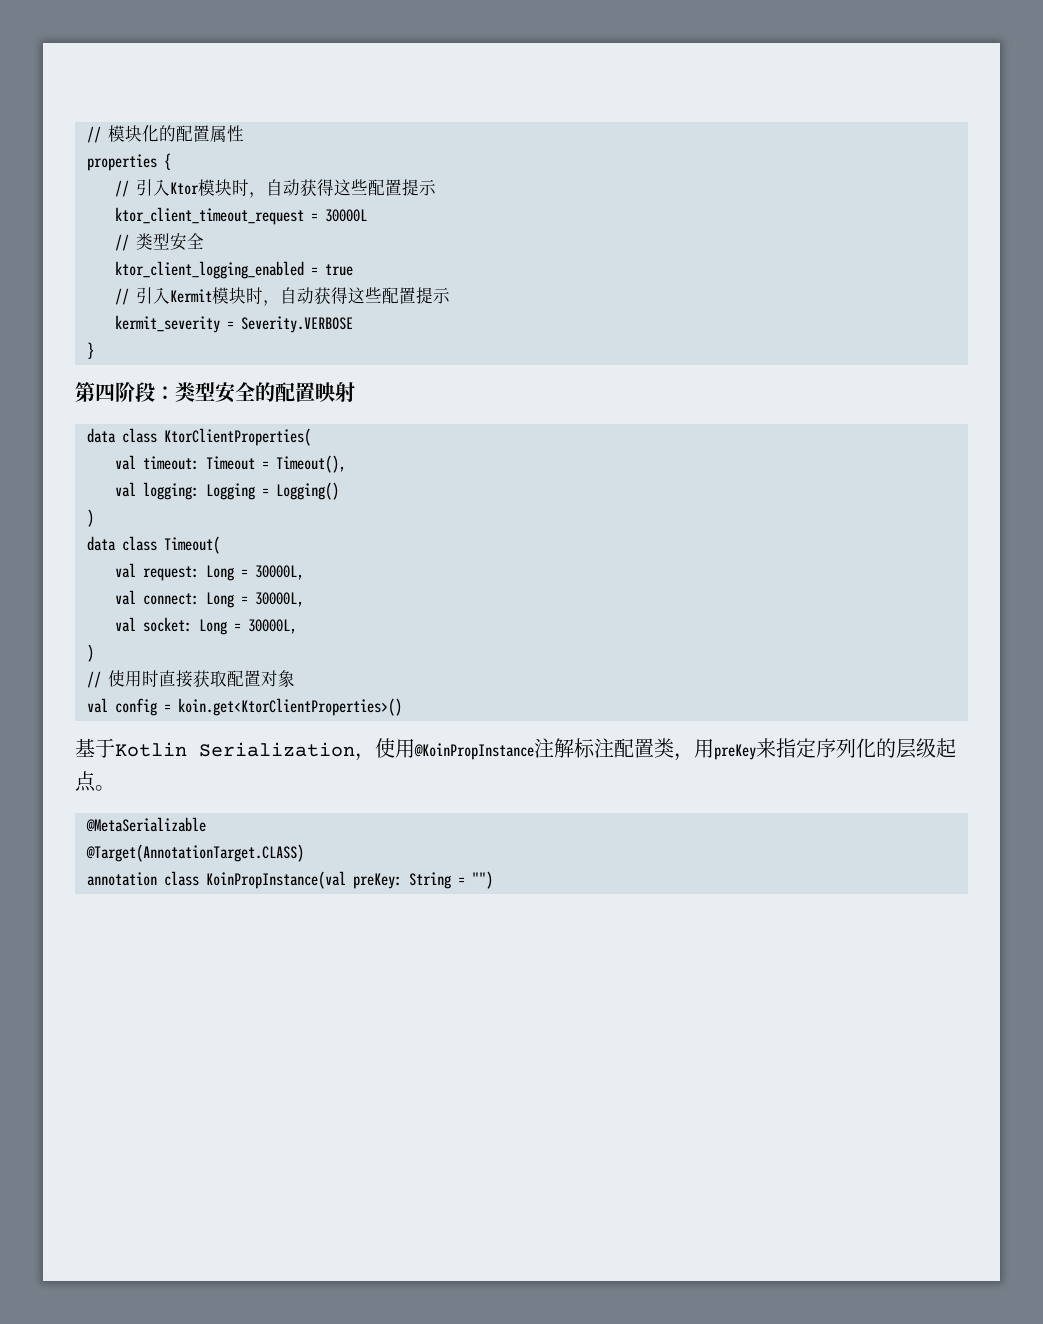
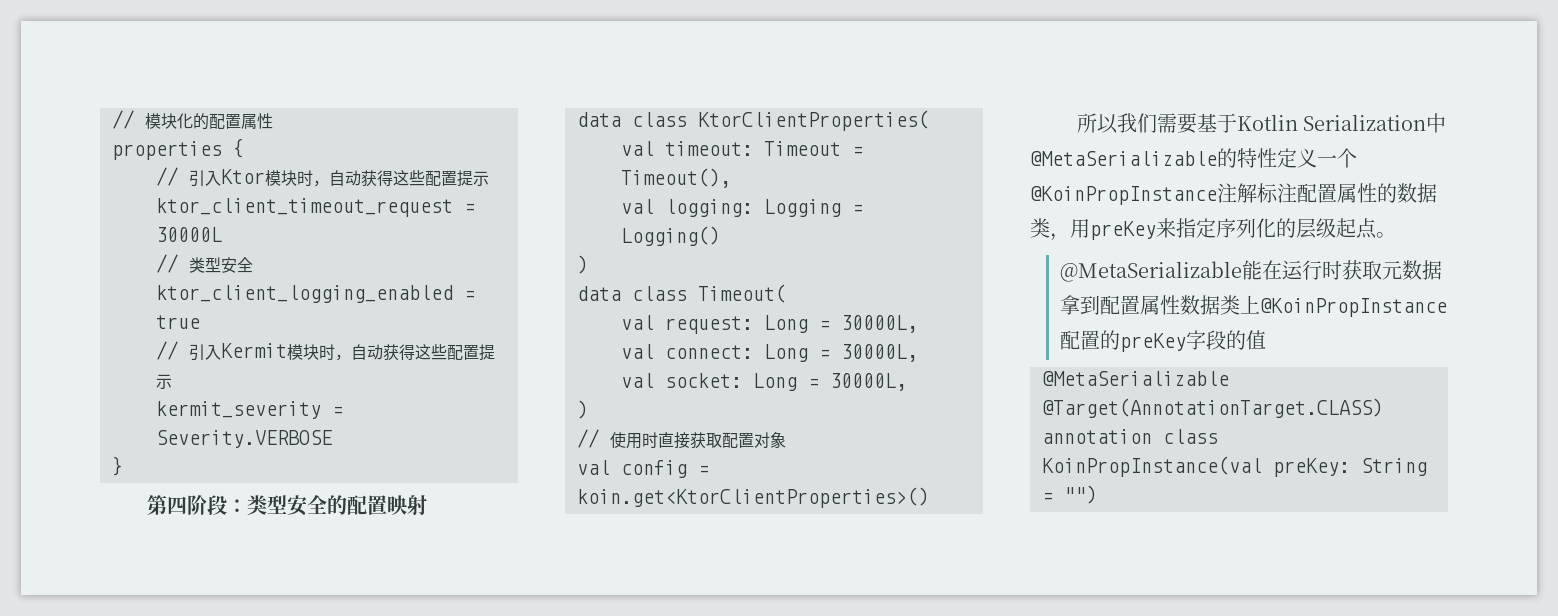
- 基于Kotlin Serialization，使用@KoinPropInstance注解标注配置类，用preKey来指定序列化的层级起点。
+ 所以我们需要基于Kotlin Serialization中@MetaSerializable的特性定义一个@KoinPropInstance注解标注配置属性的数据类，用preKey来指定序列化的层级起点。
+ @MetaSerializable能在运行时获取元数据拿到配置属性数据类上@KoinPropInstance配置的preKey字段的值

